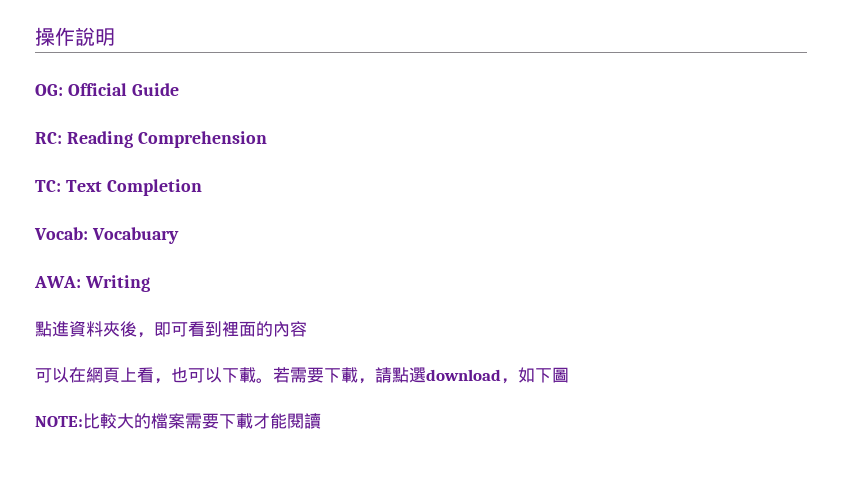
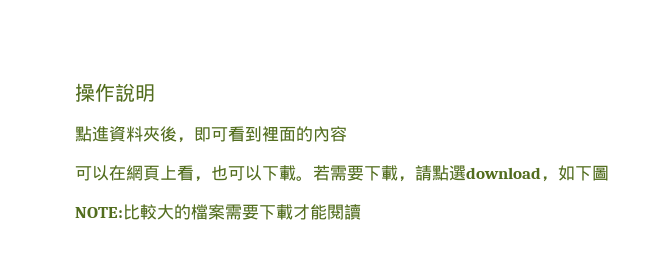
- OG: Official Guide
- RC: Reading Comprehension
- TC: Text Completion
- Vocab: Vocabuary
- AWA: Writing

